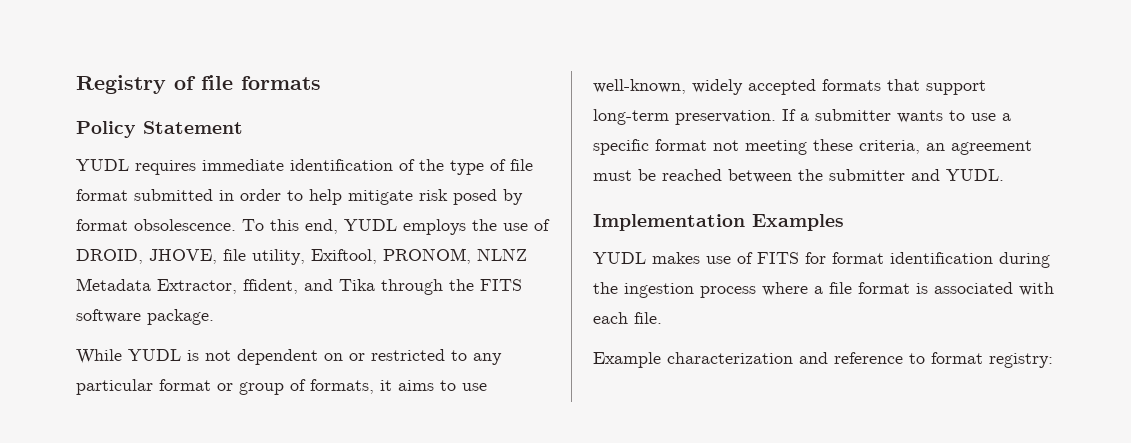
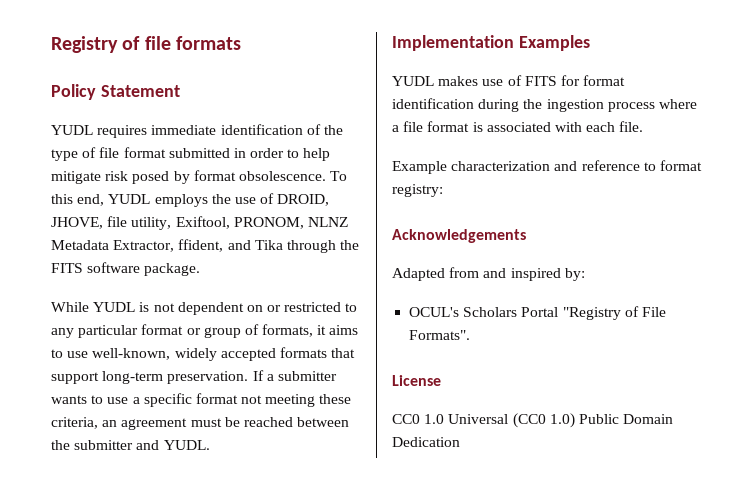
+ Acknowledgements
+ Adapted from and inspired by:
+ OCUL's Scholars Portal "Registry of File Formats".
+ License
+ CC0 1.0 Universal (CC0 1.0) Public Domain Dedication

